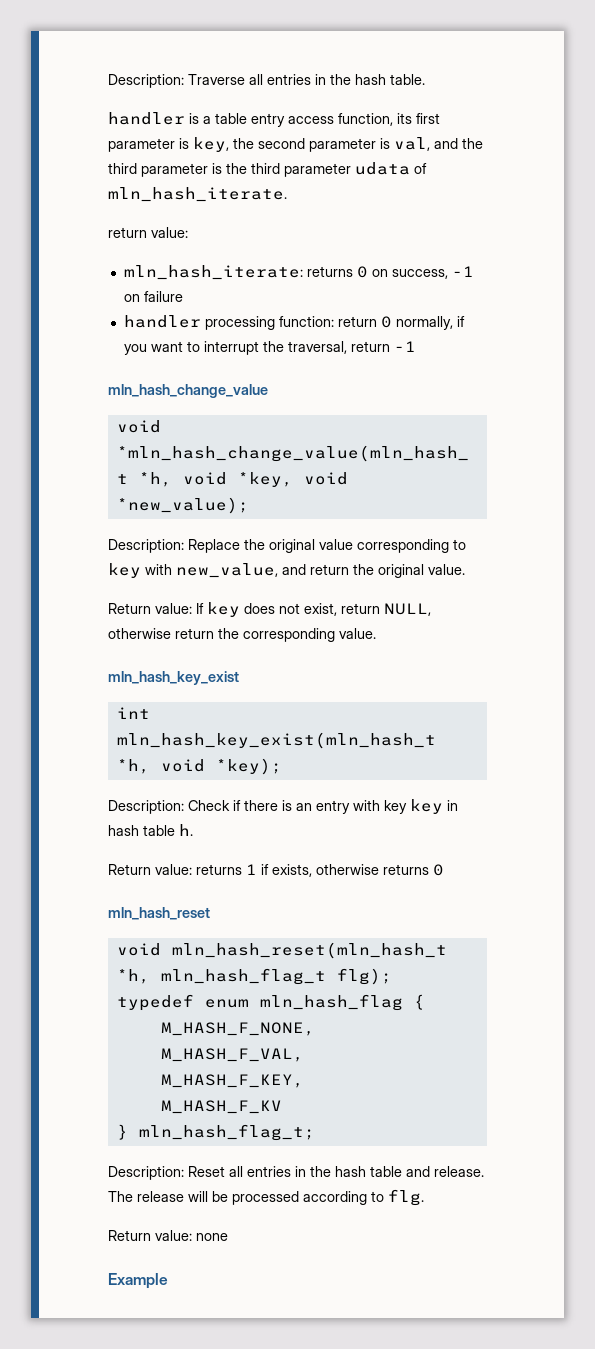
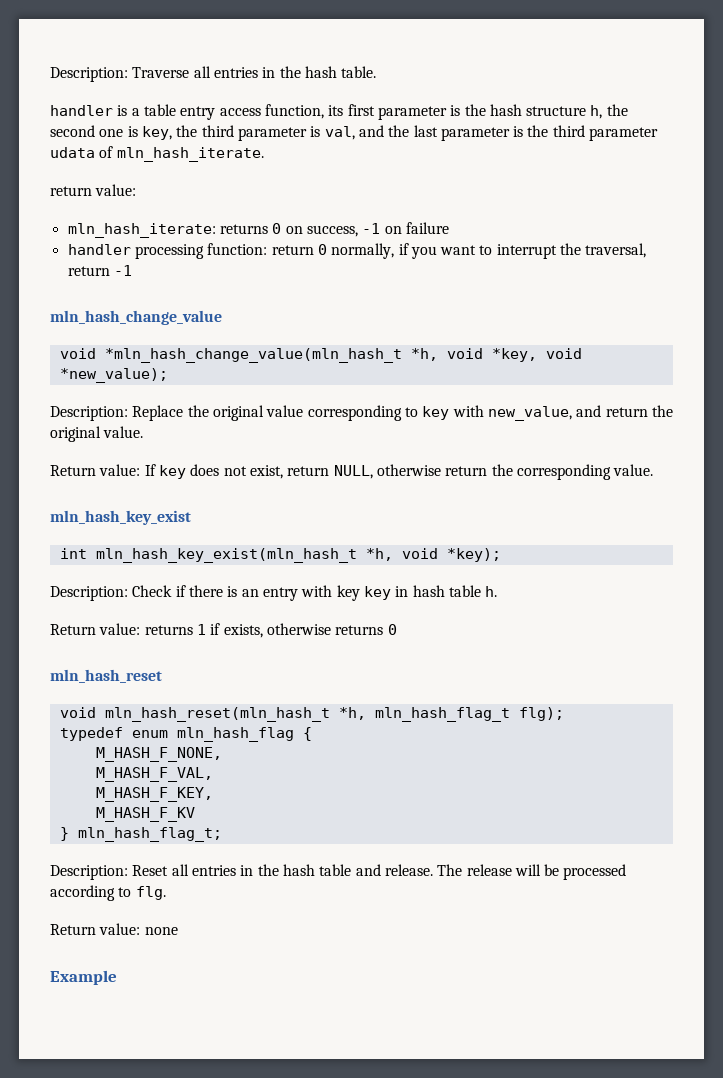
- handler is a table entry access function, its first parameter is key, the second parameter is val, and the third parameter is the third parameter udata of mln_hash_iterate.
+ handler is a table entry access function, its first parameter is the hash structure h, the second one is key, the third parameter is val, and the last parameter is the third parameter udata of mln_hash_iterate.

